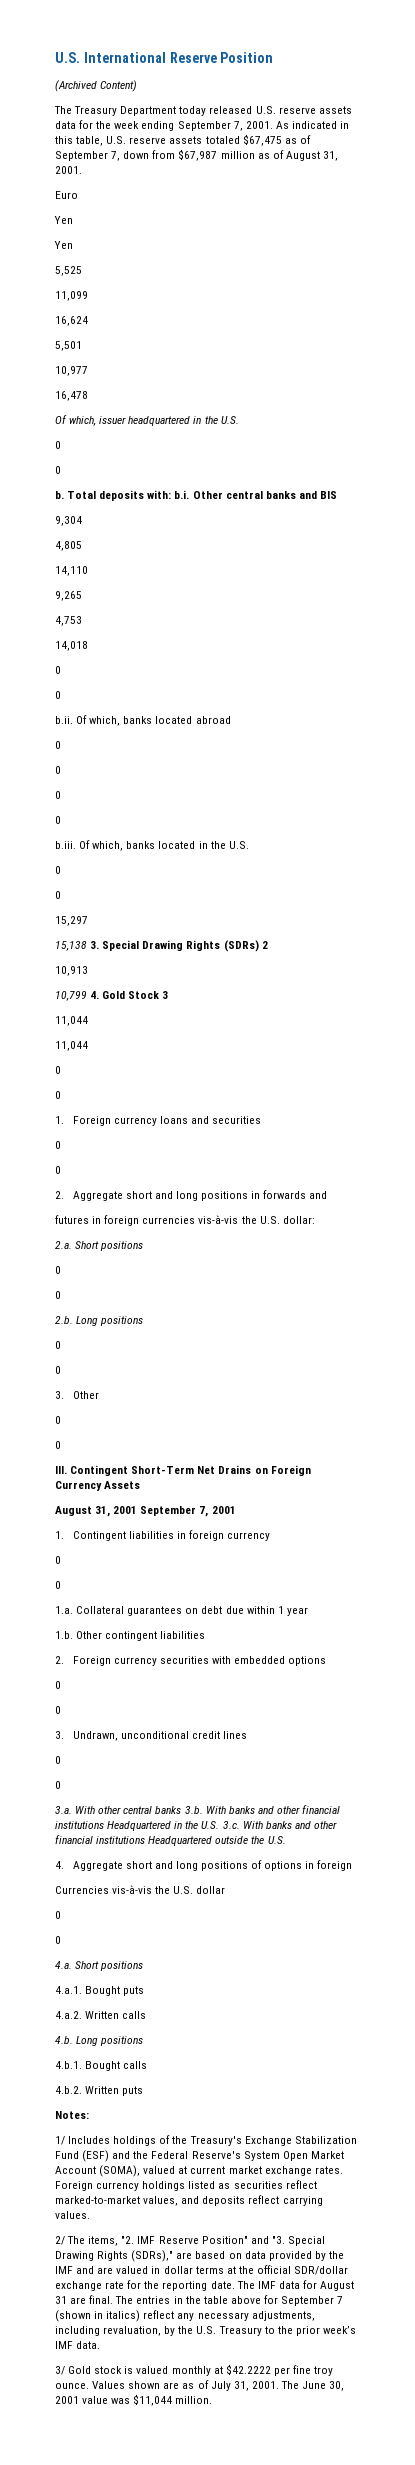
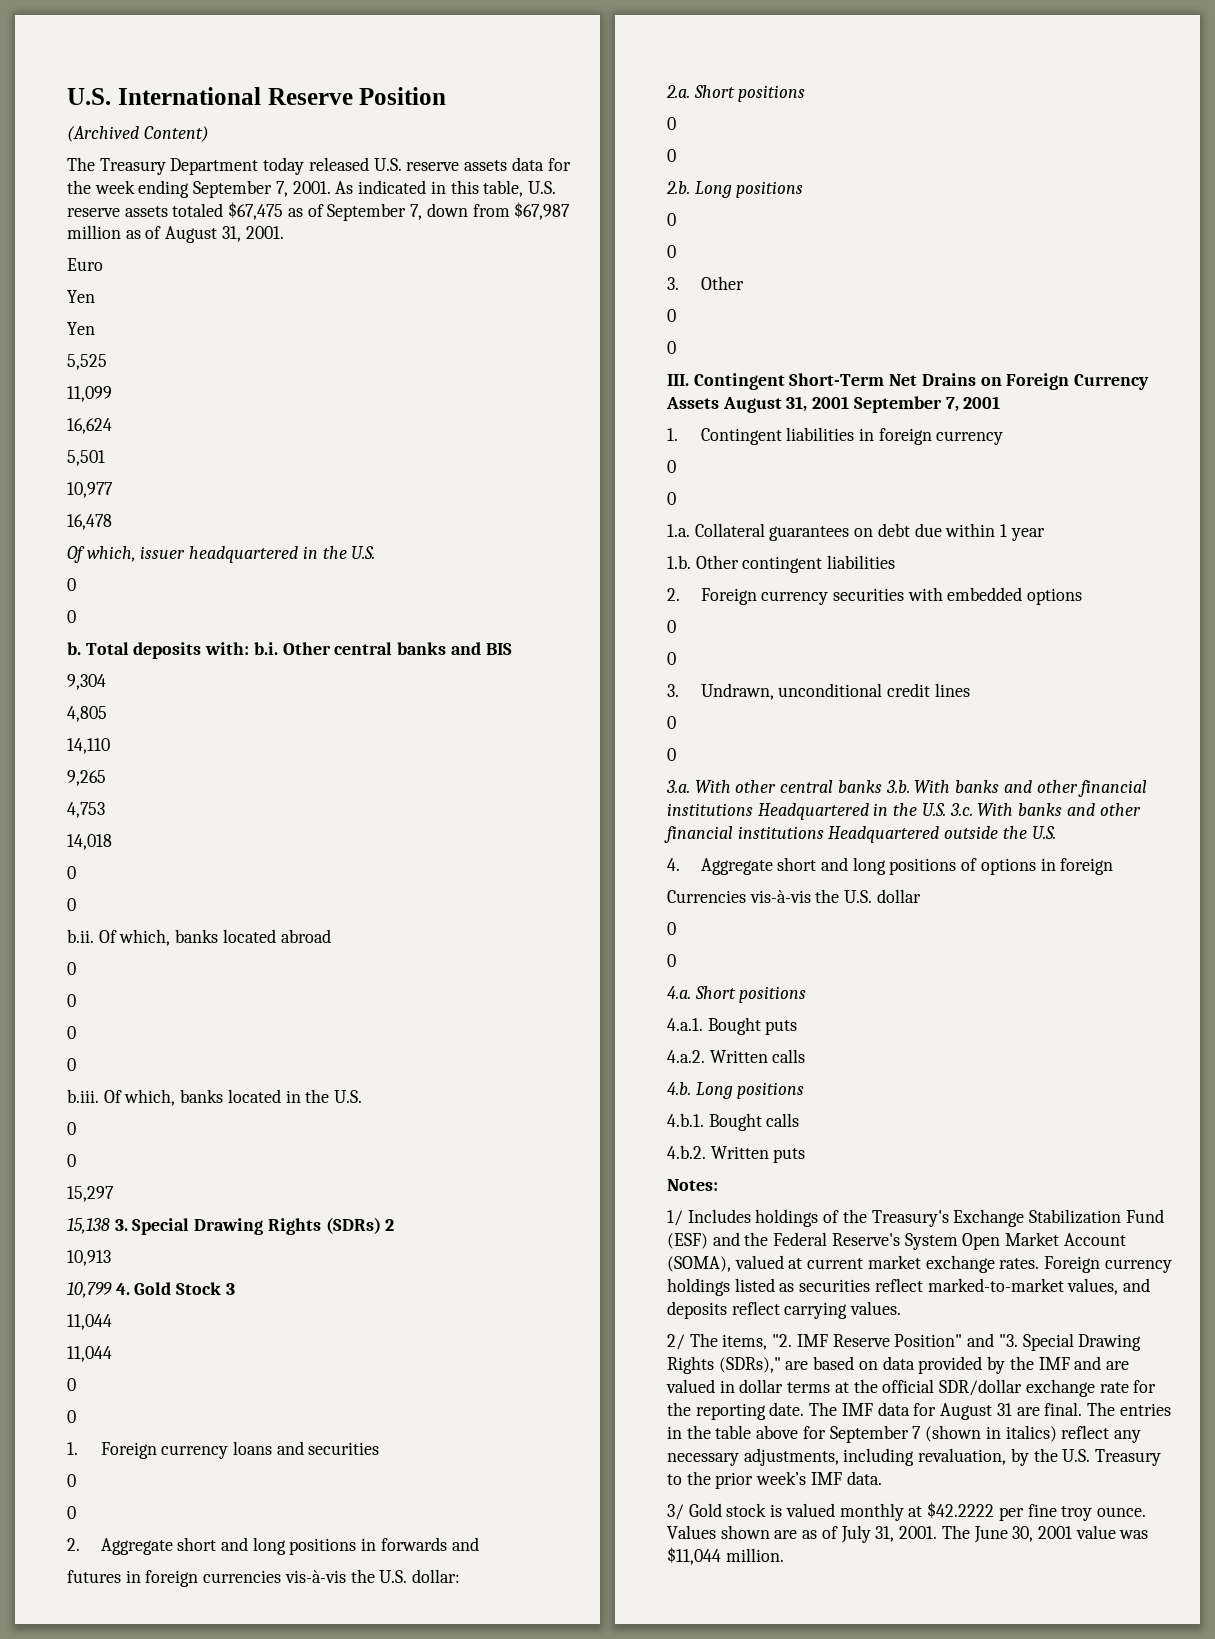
- III. Contingent Short-Term Net Drains on Foreign Currency Assets
- August 31, 2001 September 7, 2001
+ III. Contingent Short-Term Net Drains on Foreign Currency Assets August 31, 2001 September 7, 2001

